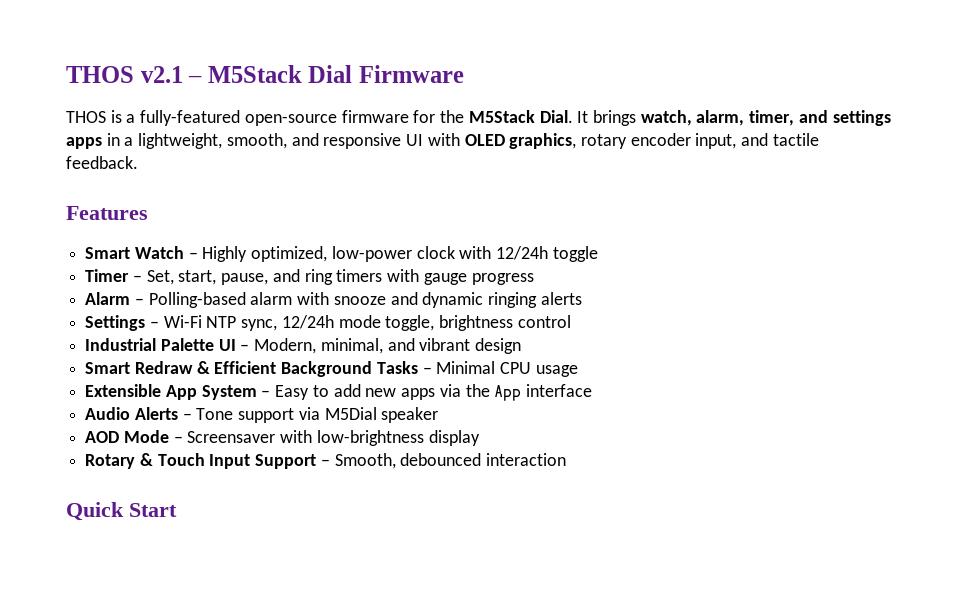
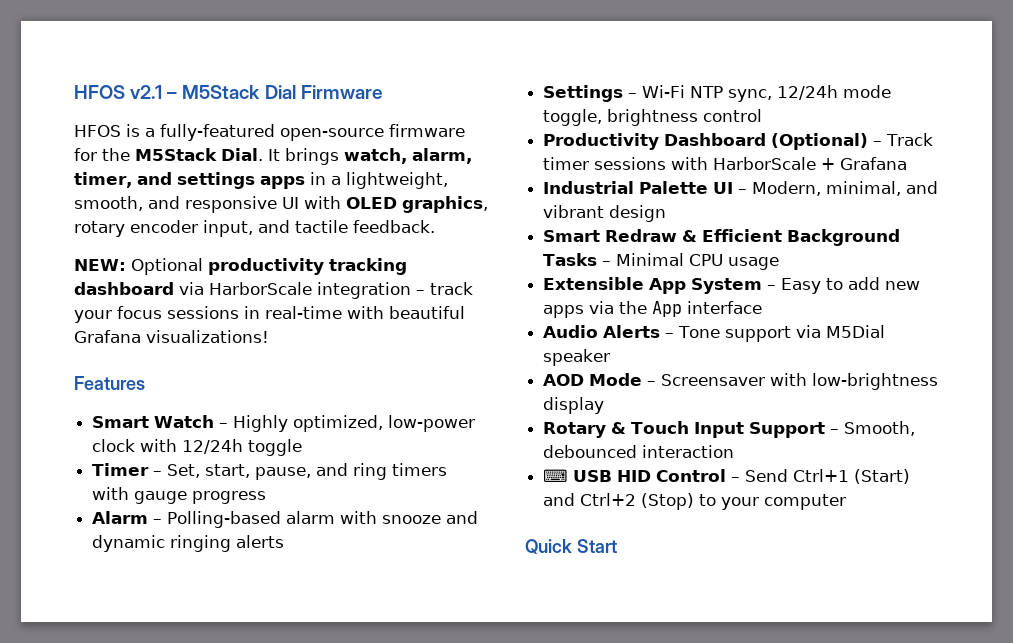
- THOS v2.1 – M5Stack Dial Firmware
+ HFOS v2.1 – M5Stack Dial Firmware
- THOS is a fully-featured open-source firmware for the M5Stack Dial.
+ HFOS is a fully-featured open-source firmware for the M5Stack Dial.
+ NEW: Optional productivity tracking dashboard via HarborScale integration – track your focus sessions in real-time with beautiful Grafana visualizations!
+ Productivity Dashboard (Optional) – Track timer sessions with HarborScale + Grafana
+ ⌨ USB HID Control – Send Ctrl+1 (Start) and Ctrl+2 (Stop) to your computer

